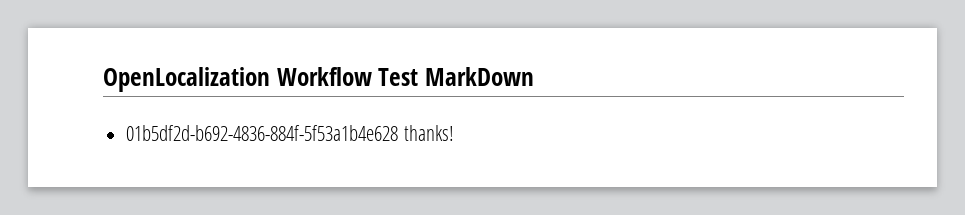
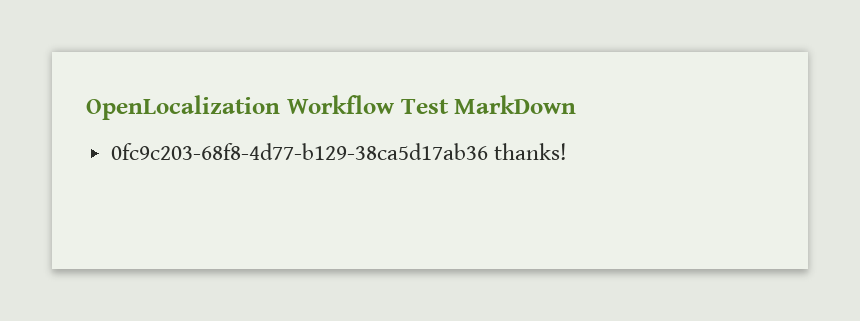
- 01b5df2d-b692-4836-884f-5f53a1b4e628 thanks!
+ 0fc9c203-68f8-4d77-b129-38ca5d17ab36 thanks!

